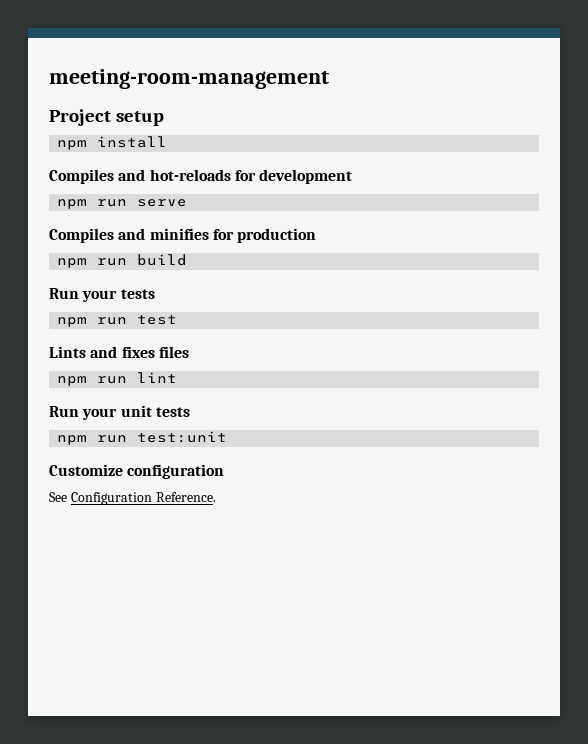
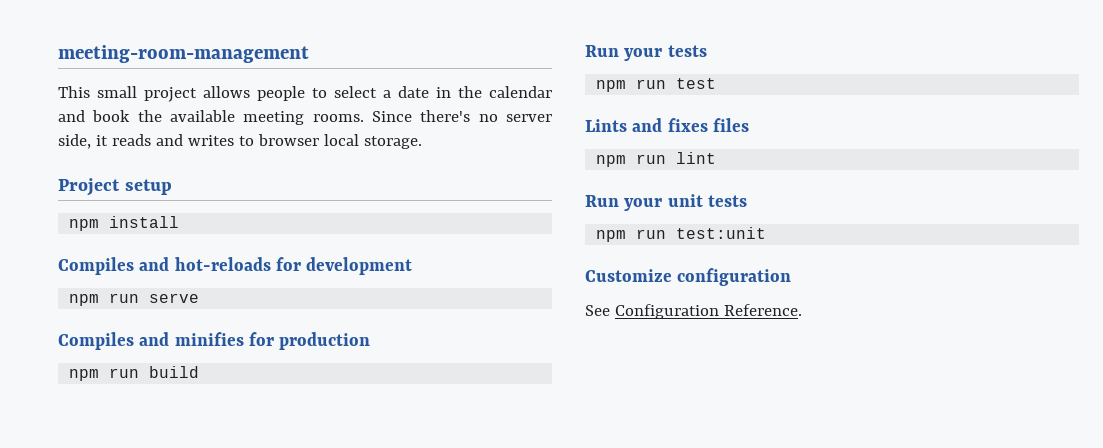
+ This small project allows people to select a date in the calendar and book the available meeting rooms. Since there's no server side, it reads and writes to browser local storage.

